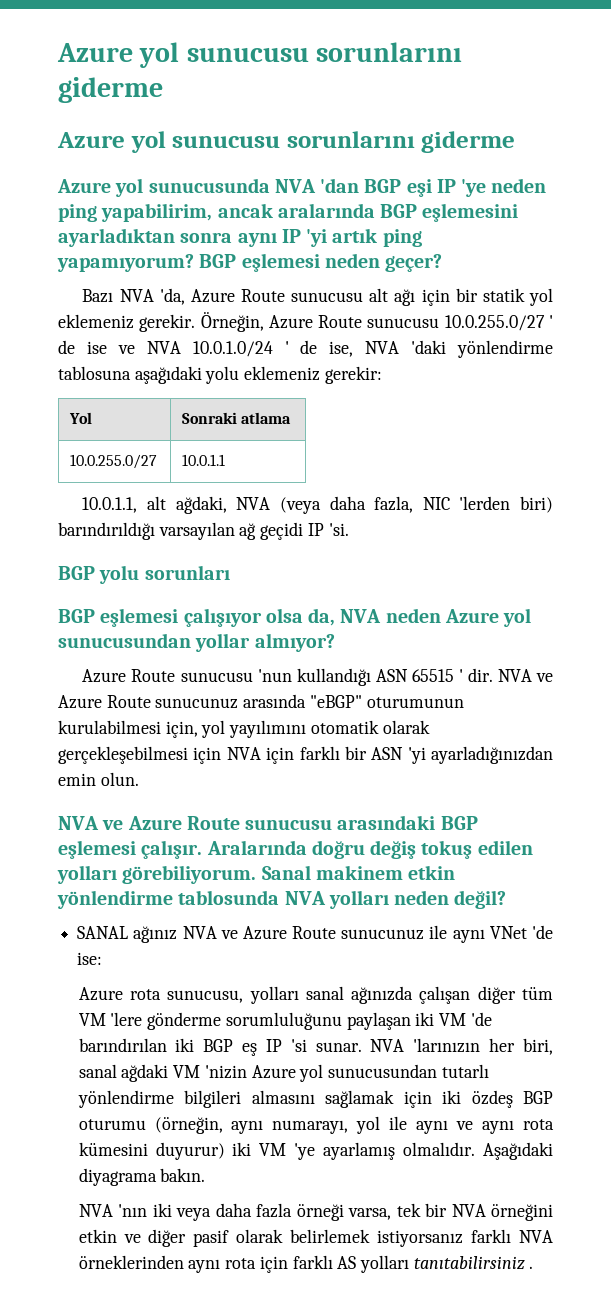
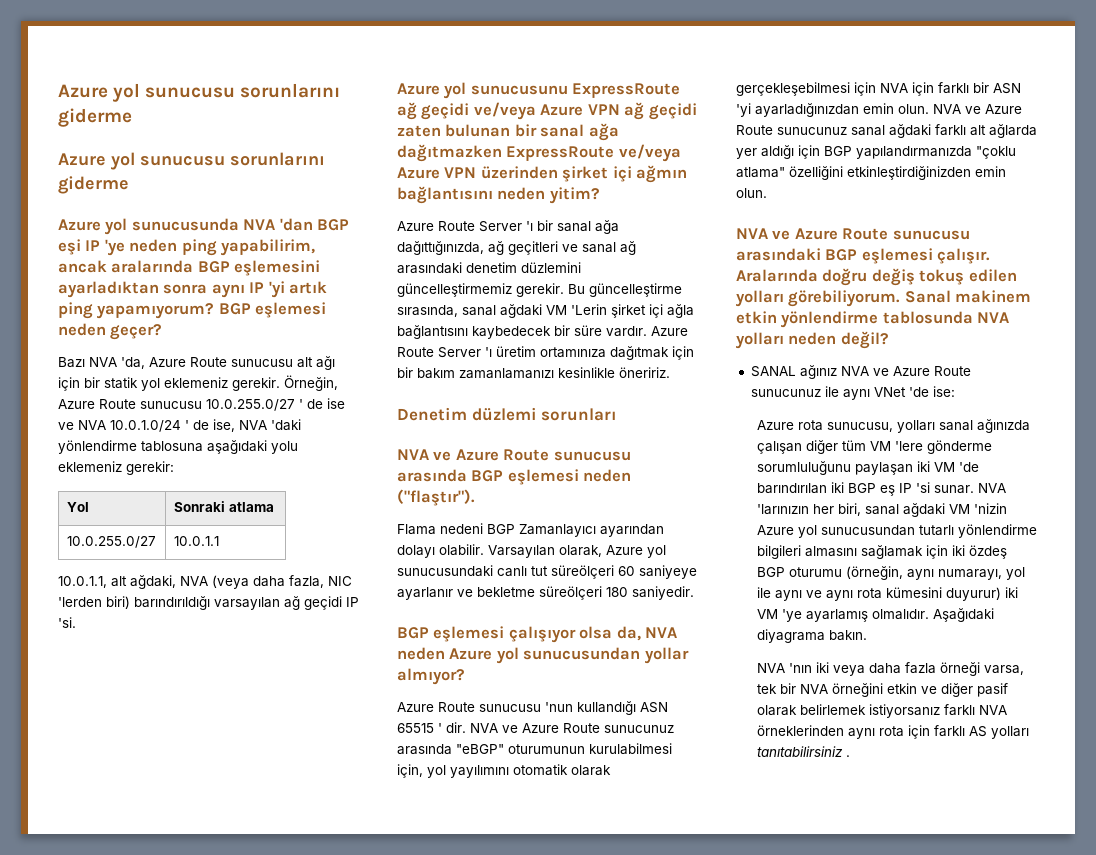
- BGP yolu sorunları
+ Azure yol sunucusunu ExpressRoute ağ geçidi ve/veya Azure VPN ağ geçidi zaten bulunan bir sanal ağa dağıtmazken ExpressRoute ve/veya Azure VPN üzerinden şirket içi ağmın bağlantısını neden yitim?
+ Azure Route Server 'ı bir sanal ağa dağıttığınızda, ağ geçitleri ve sanal ağ arasındaki denetim düzlemini güncelleştirmemiz gerekir. Bu güncelleştirme sırasında, sanal ağdaki VM 'Lerin şirket içi ağla bağlantısını kaybedecek bir süre vardır. Azure Route Server 'ı üretim ortamınıza dağıtmak için bir bakım zamanlamanızı kesinlikle öneririz.
+ Denetim düzlemi sorunları
+ NVA ve Azure Route sunucusu arasında BGP eşlemesi neden ("flaştır").
+ Flama nedeni BGP Zamanlayıcı ayarından dolayı olabilir. Varsayılan olarak, Azure yol sunucusundaki canlı tut süreölçeri 60 saniyeye ayarlanır ve bekletme süreölçeri 180 saniyedir.
+ NVA ve Azure Route sunucunuz sanal ağdaki farklı alt ağlarda yer aldığı için BGP yapılandırmanızda "çoklu atlama" özelliğini etkinleştirdiğinizden emin olun.

